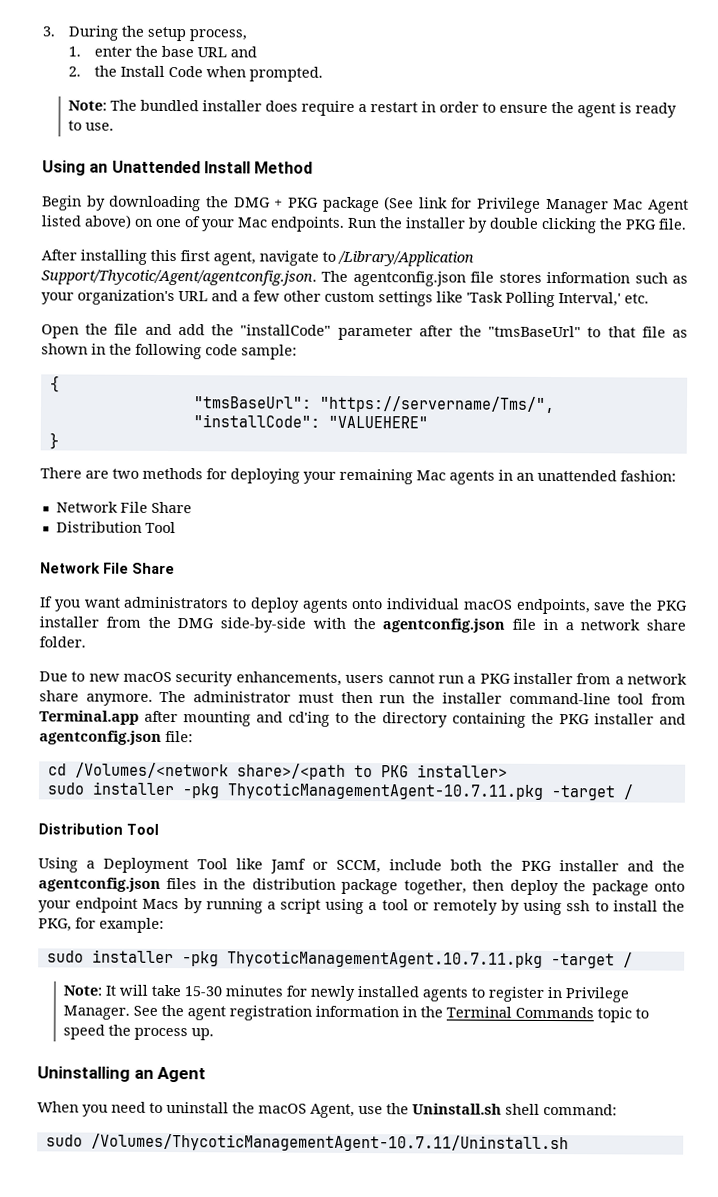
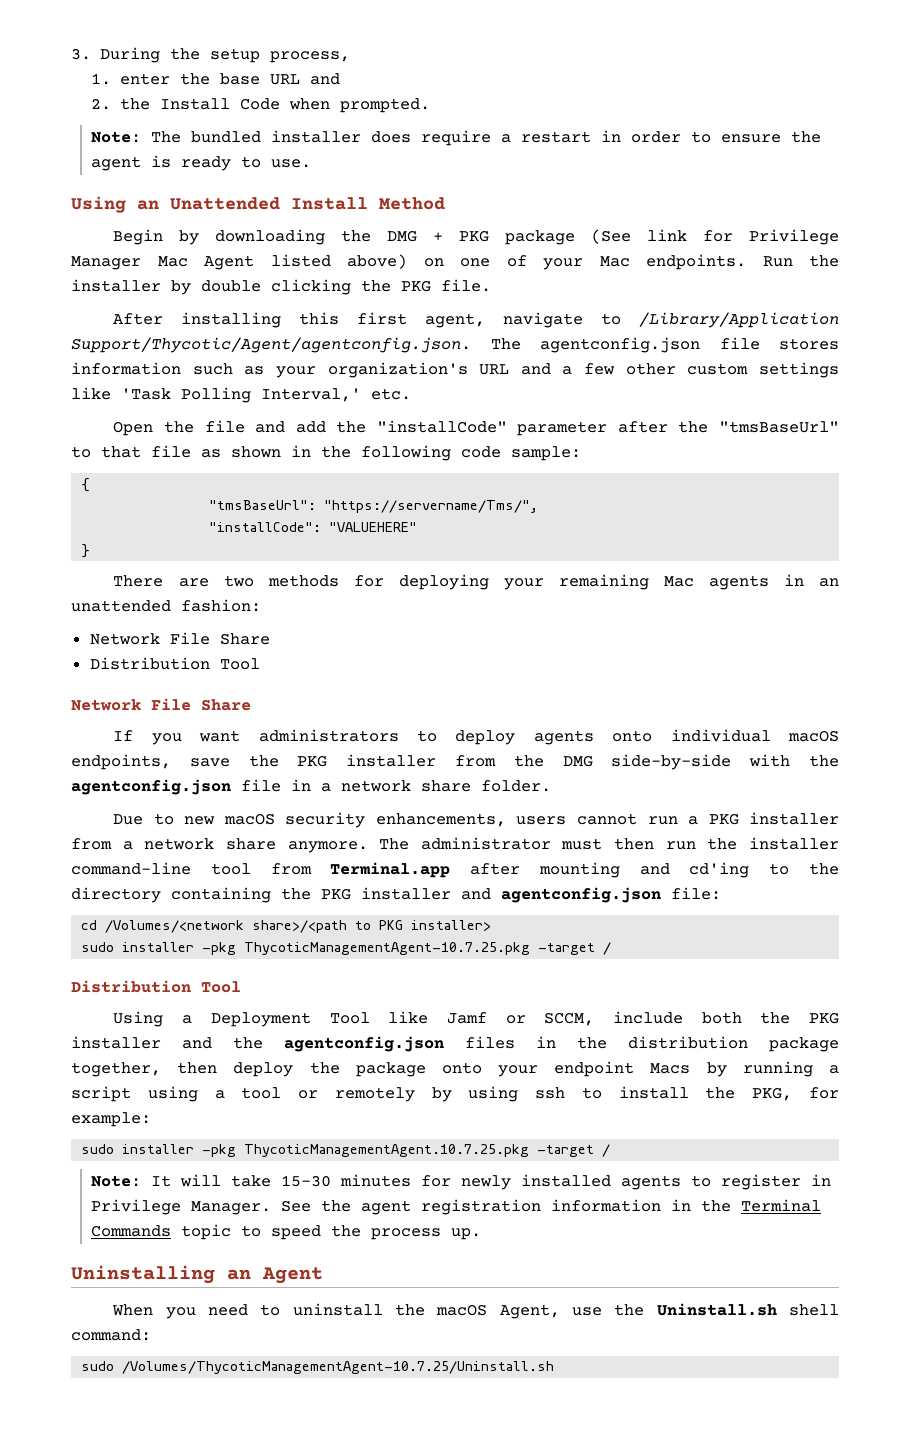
- sudo installer -pkg ThycoticManagementAgent-10.7.11.pkg -target /
+ sudo installer -pkg ThycoticManagementAgent-10.7.25.pkg -target /
- sudo installer -pkg ThycoticManagementAgent.10.7.11.pkg -target /
+ sudo installer -pkg ThycoticManagementAgent.10.7.25.pkg -target /
- sudo /Volumes/ThycoticManagementAgent-10.7.11/Uninstall.sh
+ sudo /Volumes/ThycoticManagementAgent-10.7.25/Uninstall.sh

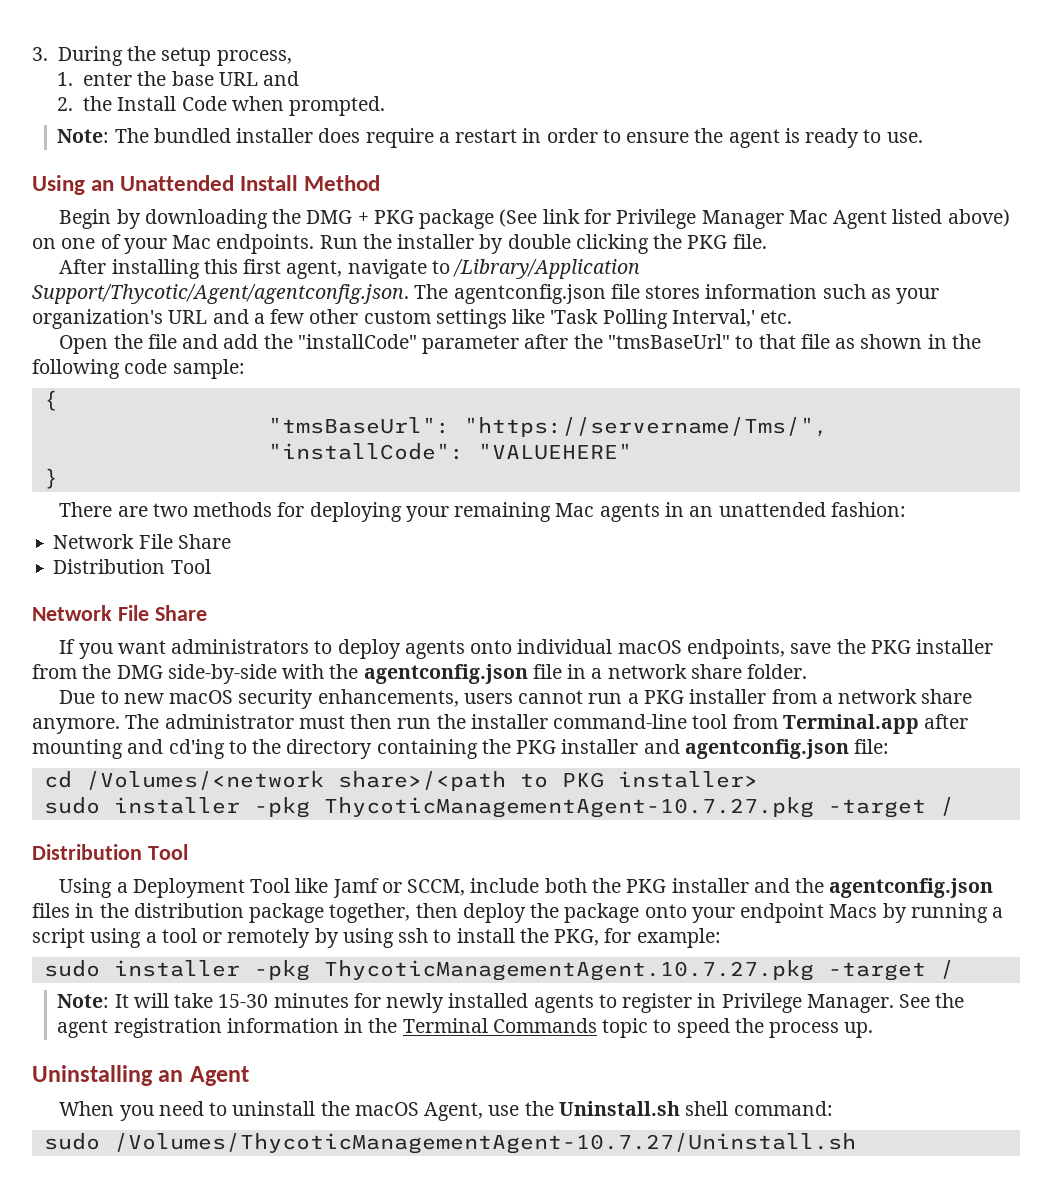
- sudo installer -pkg ThycoticManagementAgent-10.7.25.pkg -target /
+ sudo installer -pkg ThycoticManagementAgent-10.7.27.pkg -target /
- sudo installer -pkg ThycoticManagementAgent.10.7.25.pkg -target /
+ sudo installer -pkg ThycoticManagementAgent.10.7.27.pkg -target /
- sudo /Volumes/ThycoticManagementAgent-10.7.25/Uninstall.sh
+ sudo /Volumes/ThycoticManagementAgent-10.7.27/Uninstall.sh

